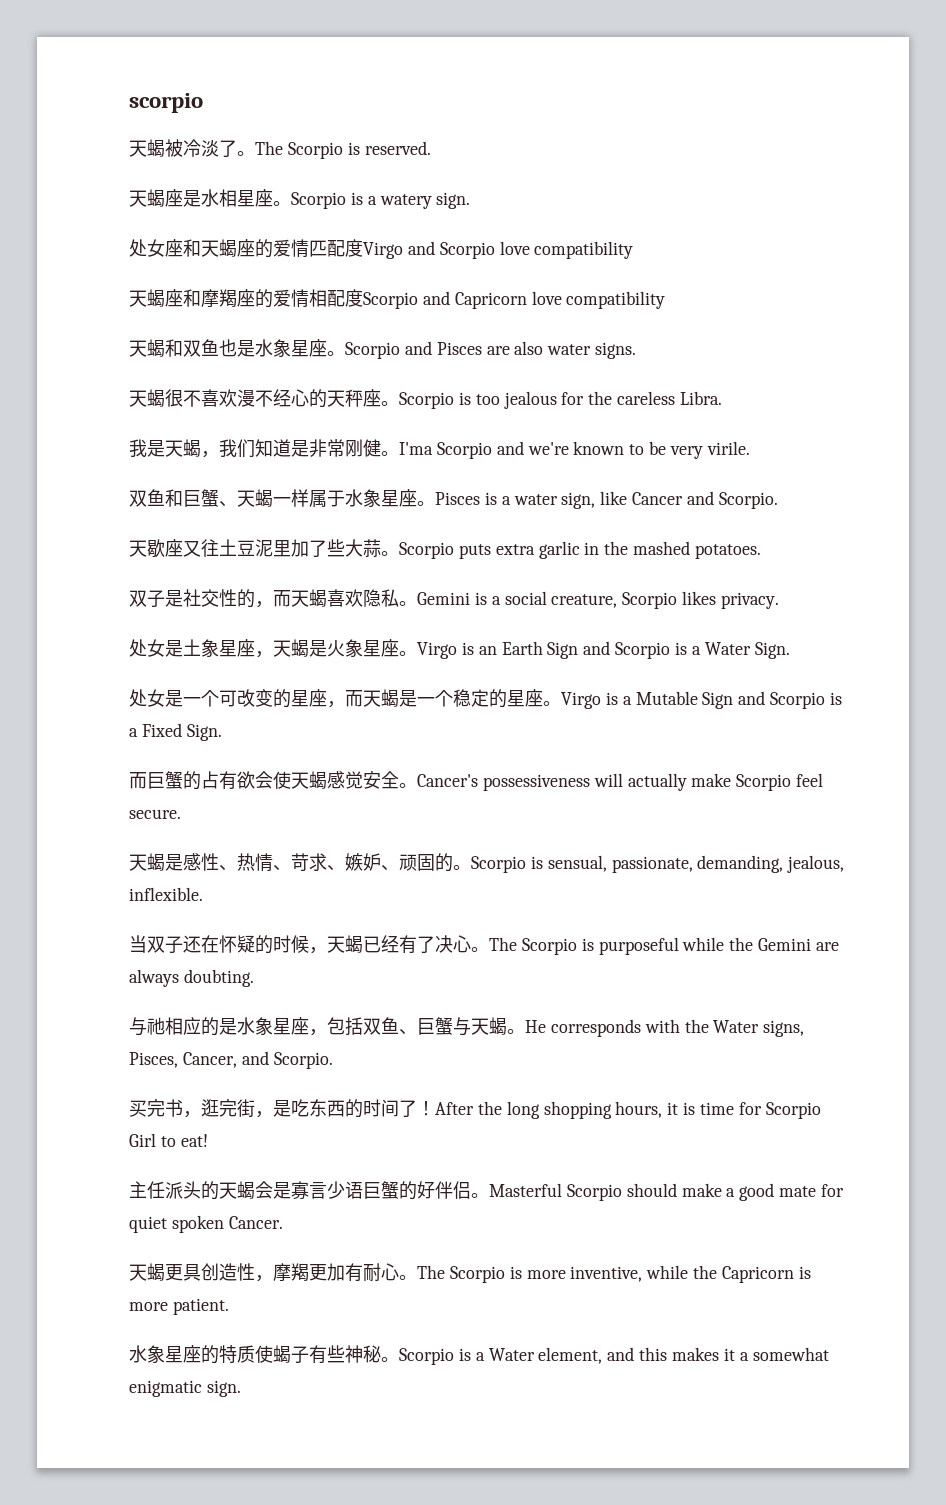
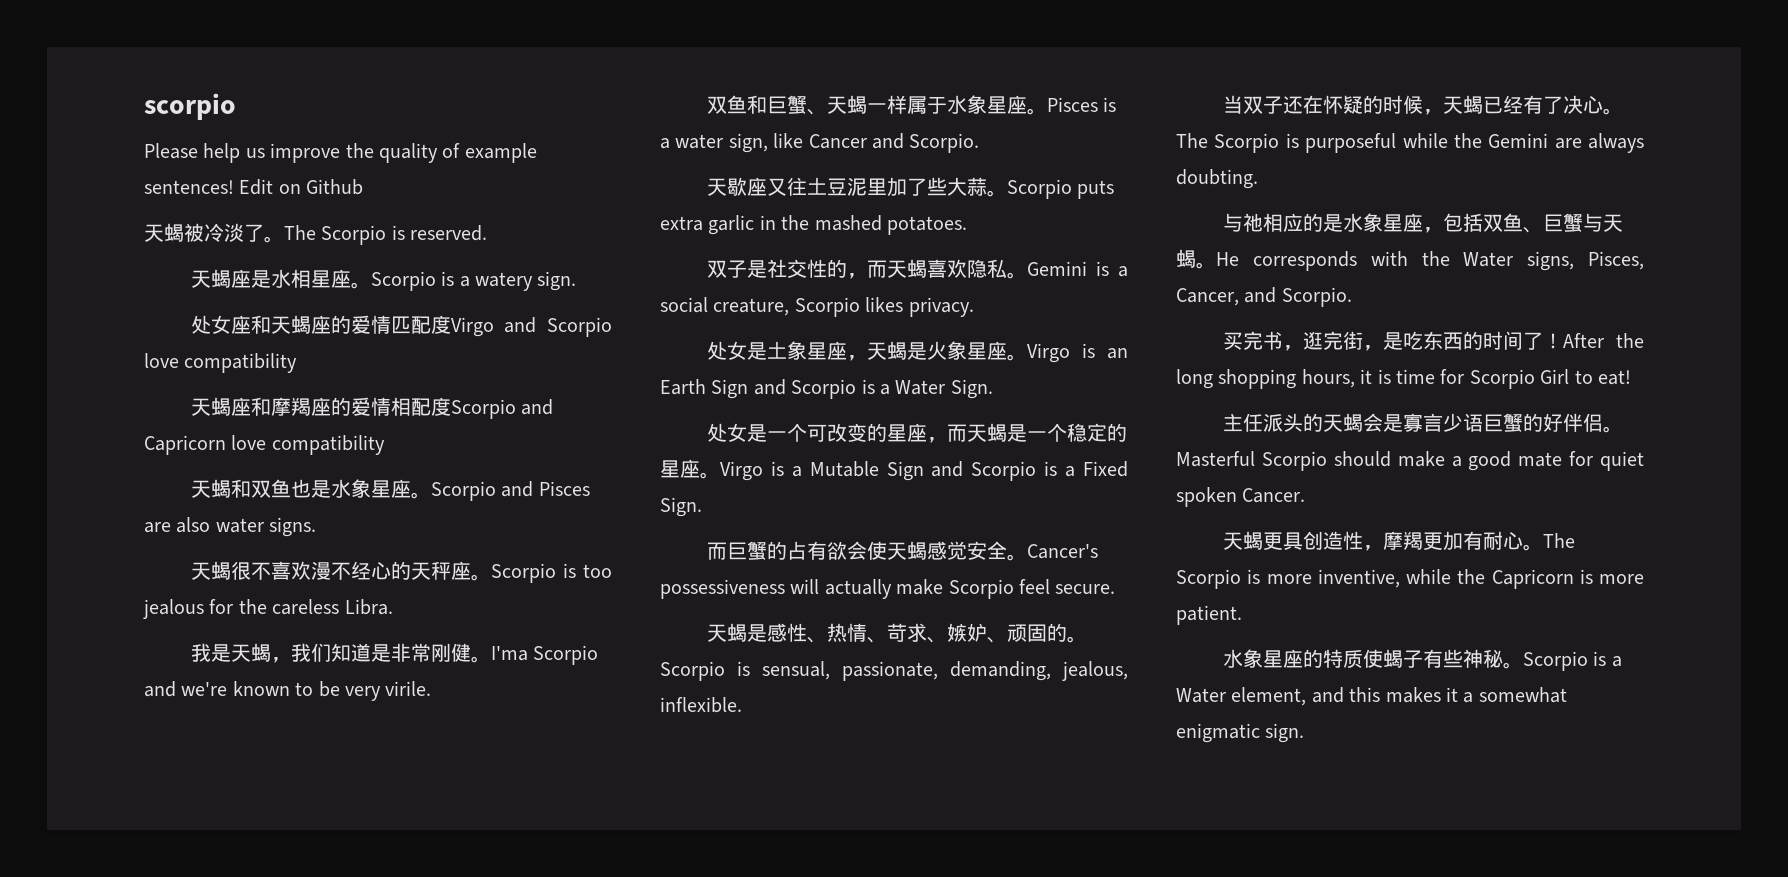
+ Please help us improve the quality of example sentences! Edit on Github

